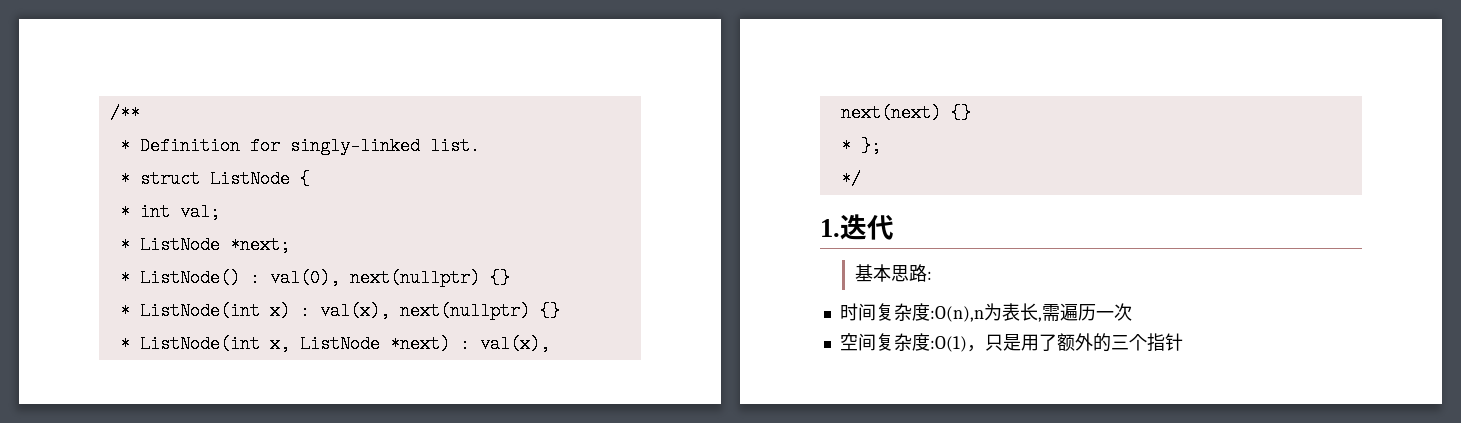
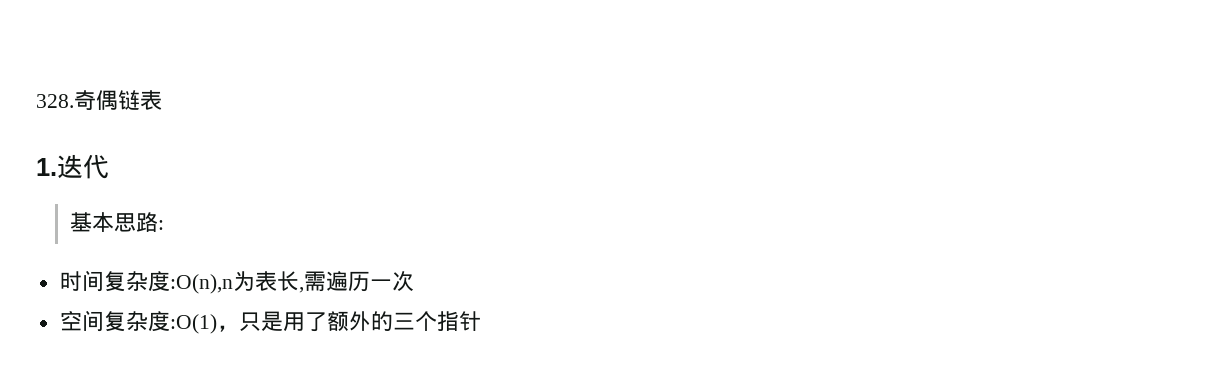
- /**
- * Definition for singly-linked list.
- * struct ListNode {
- * int val;
- * ListNode *next;
- * ListNode() : val(0), next(nullptr) {}
- * ListNode(int x) : val(x), next(nullptr) {}
- * ListNode(int x, ListNode *next) : val(x), next(next) {}
- * };
- */
+ 328.奇偶链表

